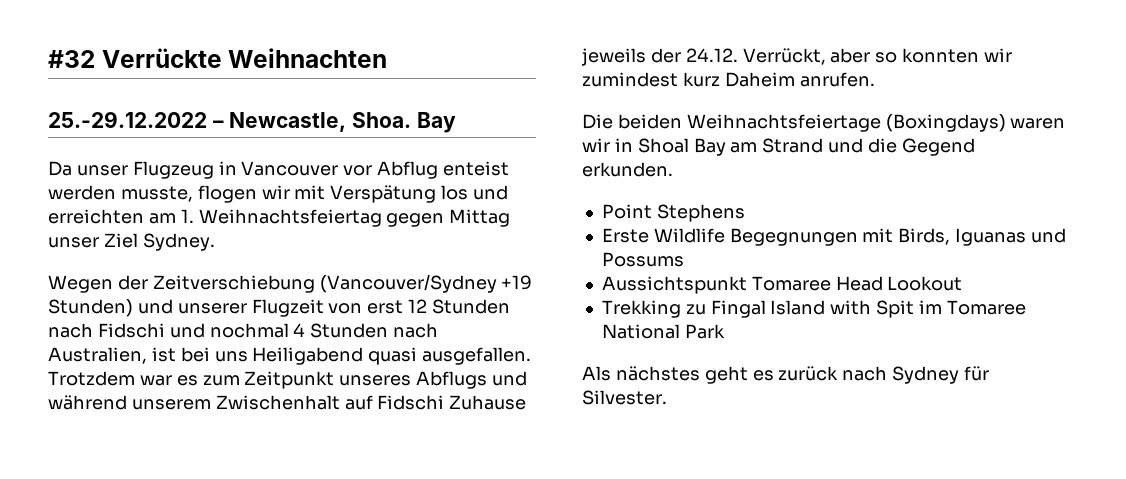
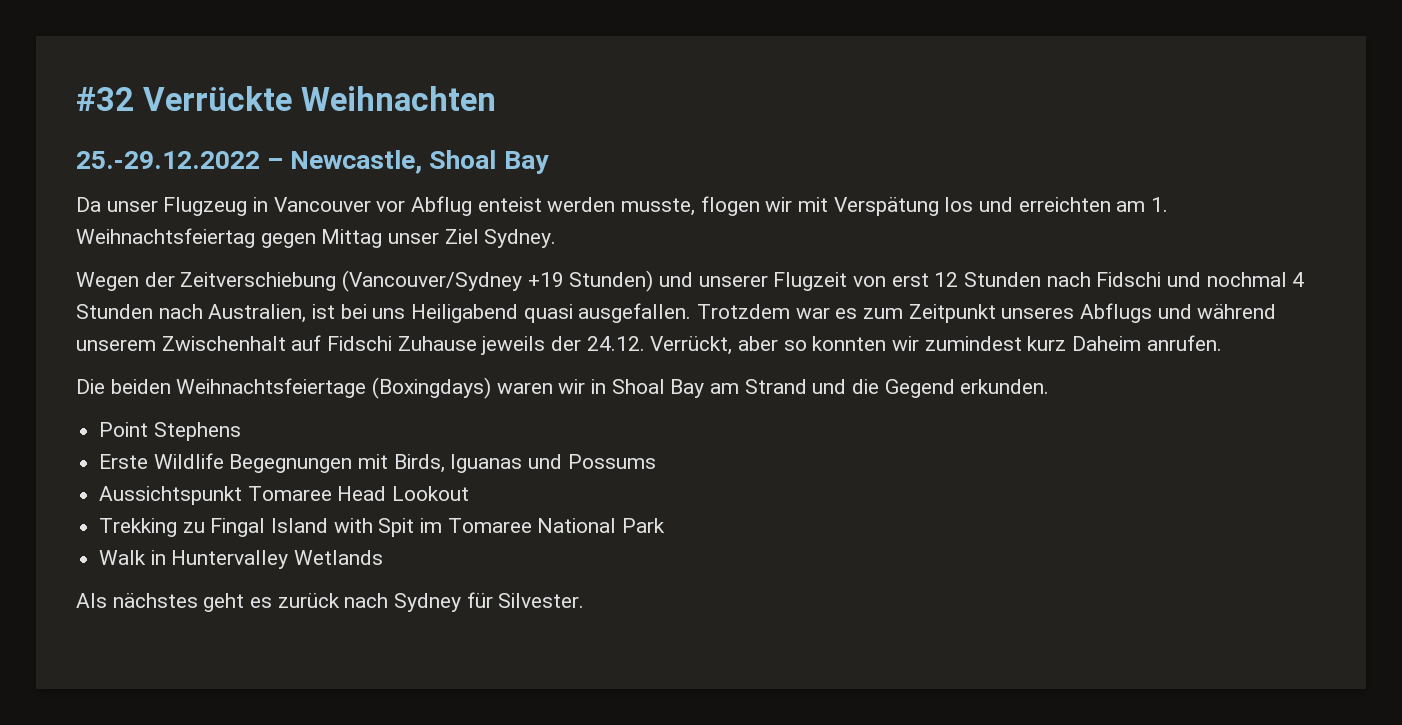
- 25.-29.12.2022 – Newcastle, Shoa. Bay
+ 25.-29.12.2022 – Newcastle, Shoal Bay
+ Walk in Huntervalley Wetlands

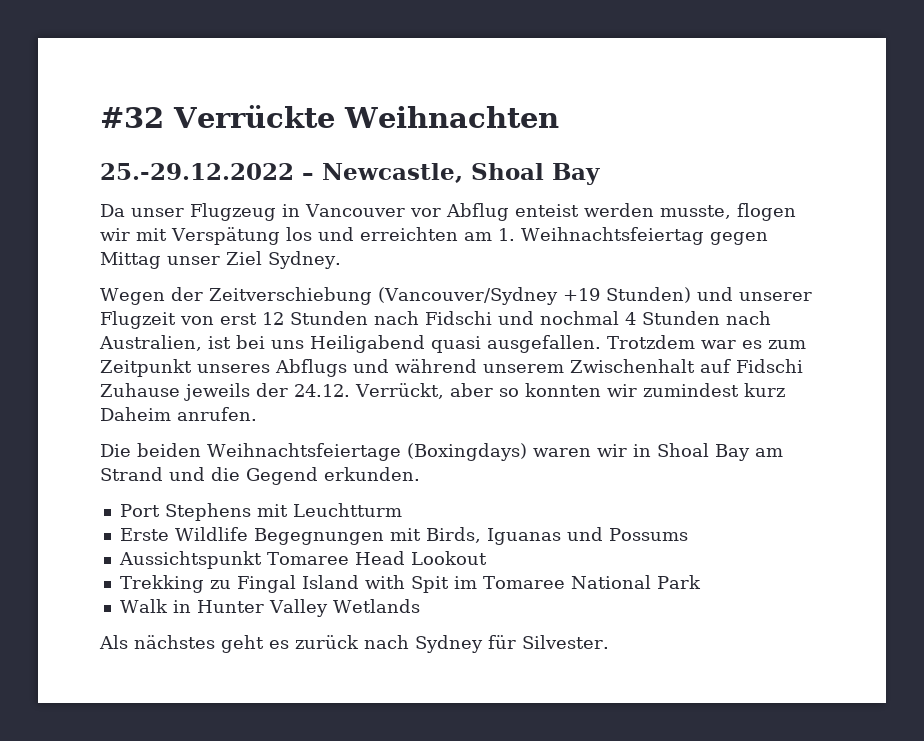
- Point Stephens
+ Port Stephens mit Leuchtturm
- Walk in Huntervalley Wetlands
+ Walk in Hunter Valley Wetlands

